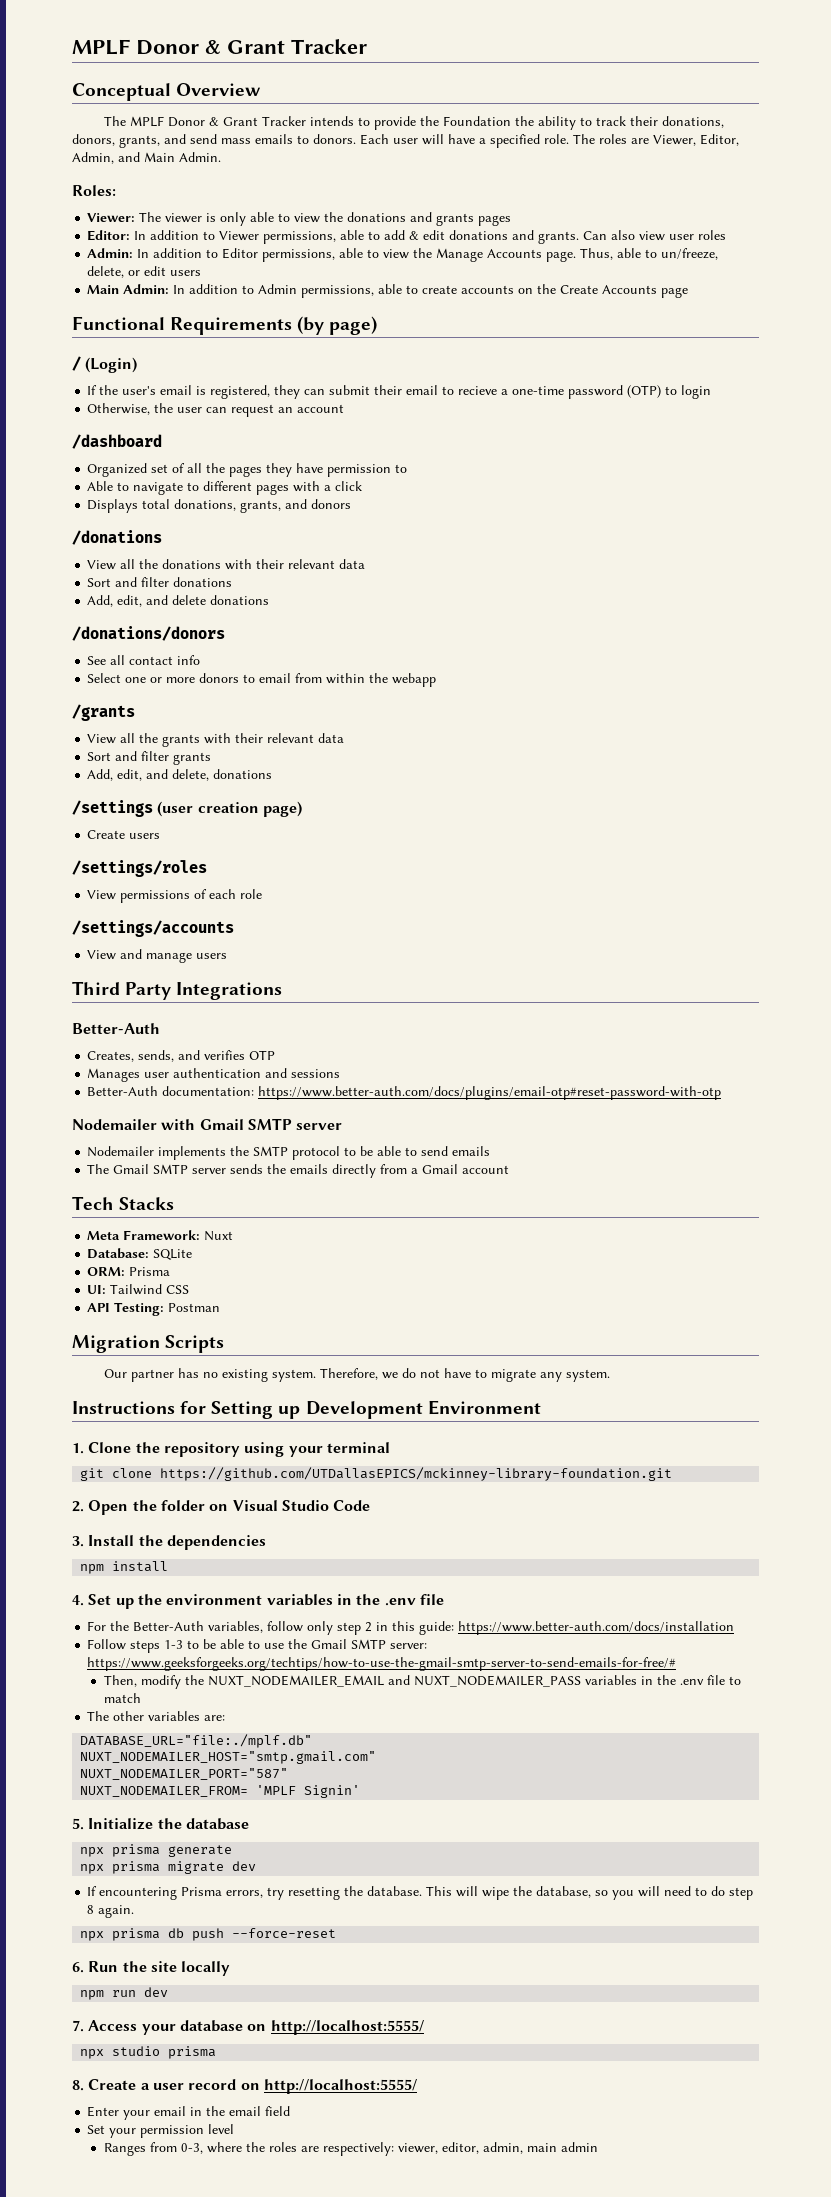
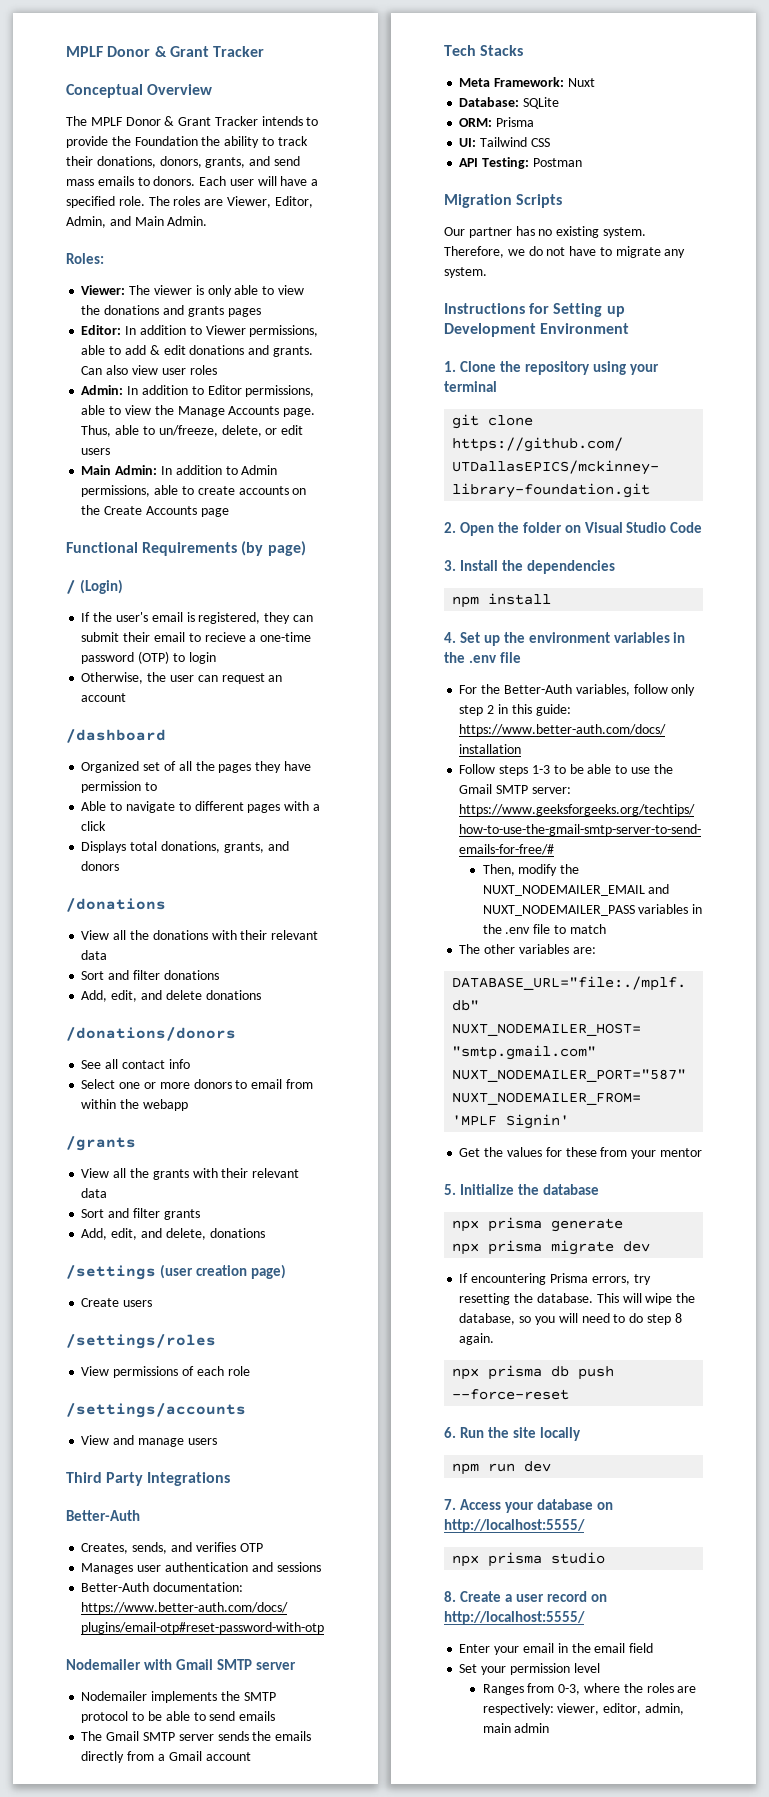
+ Get the values for these from your mentor
- npx studio prisma
+ npx prisma studio

